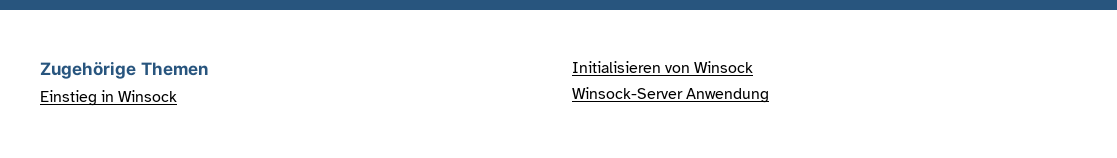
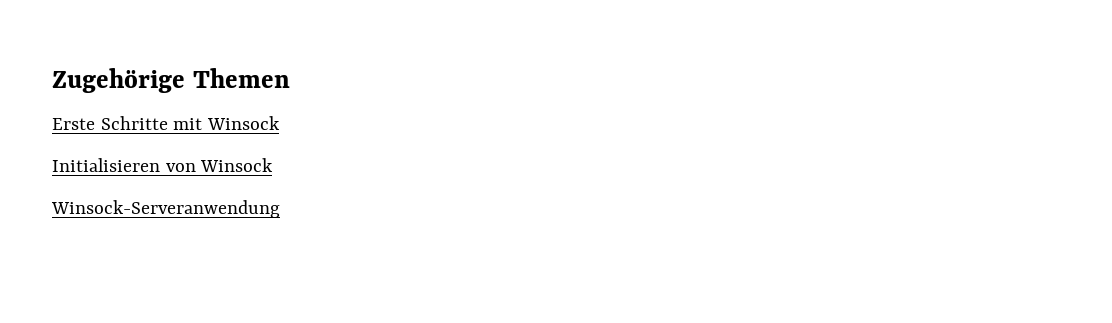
- Einstieg in Winsock
+ Erste Schritte mit Winsock
- Winsock-Server Anwendung
+ Winsock-Serveranwendung

